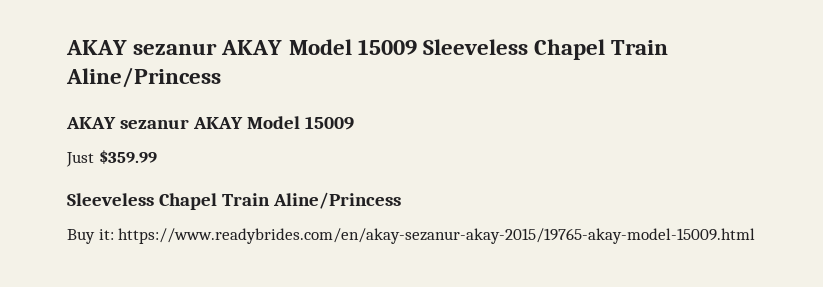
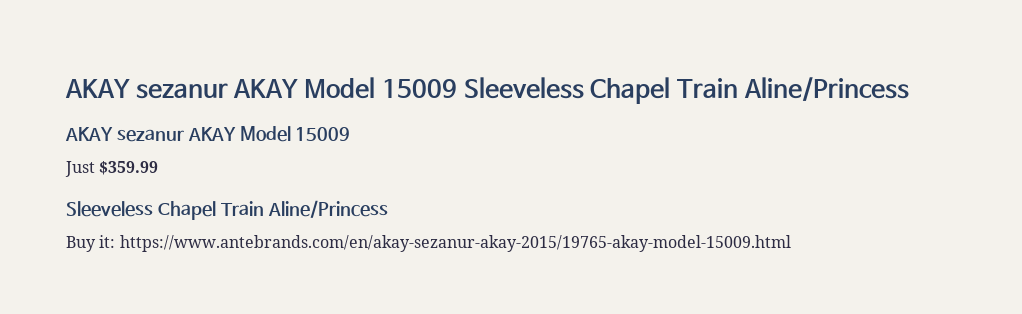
- Buy it: https://www.readybrides.com/en/akay-sezanur-akay-2015/19765-akay-model-15009.html
+ Buy it: https://www.antebrands.com/en/akay-sezanur-akay-2015/19765-akay-model-15009.html

